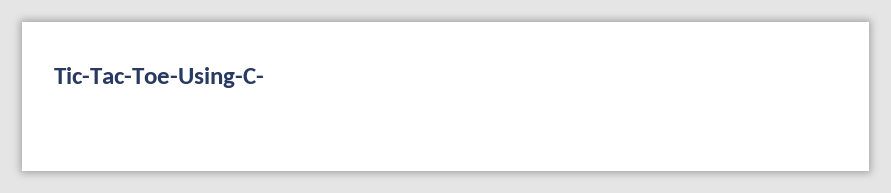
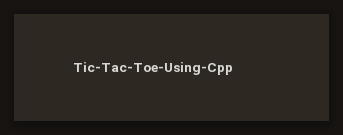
- Tic-Tac-Toe-Using-C-
+ Tic-Tac-Toe-Using-Cpp

